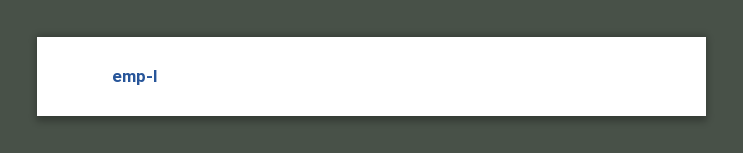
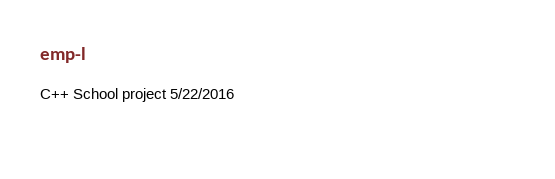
+ C++ School project 5/22/2016

